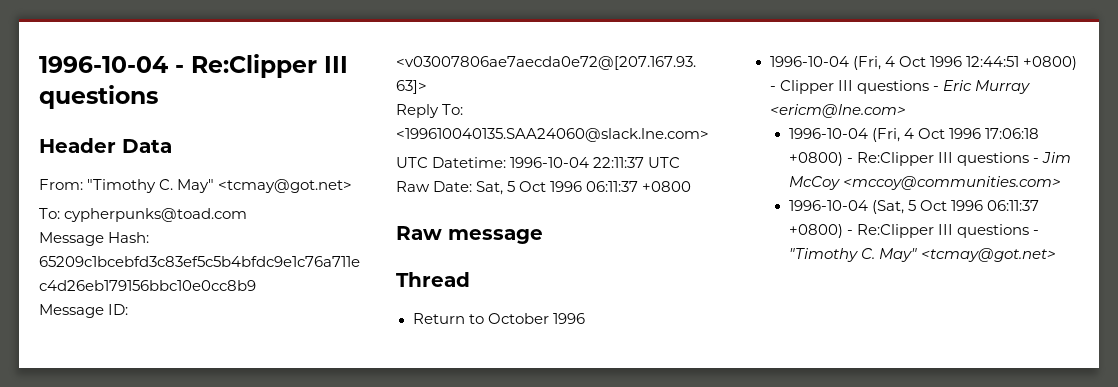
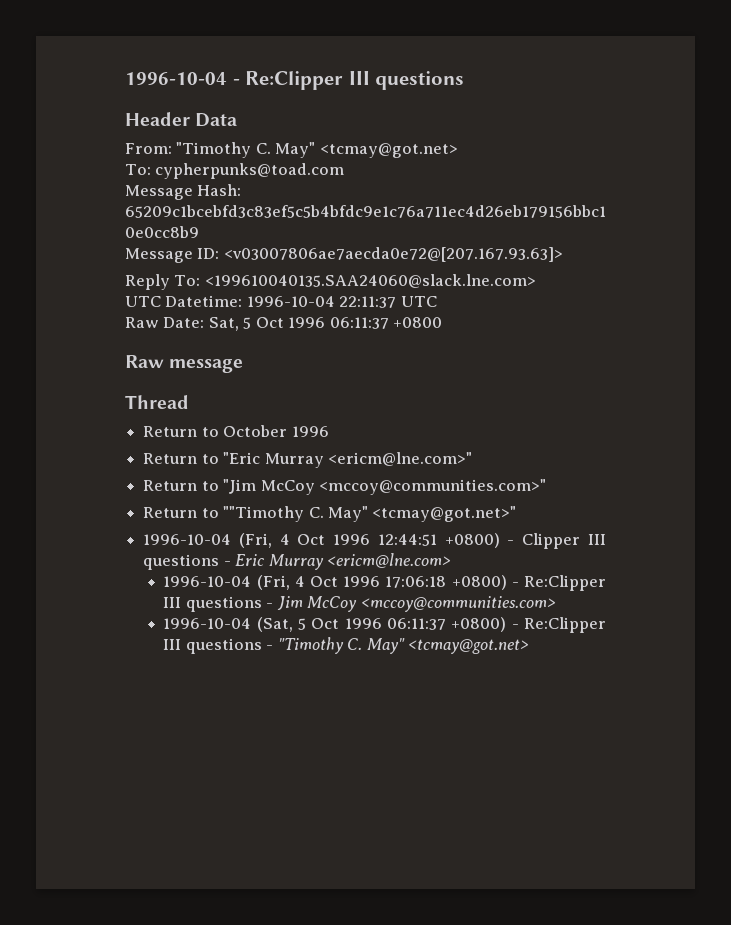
+ Return to "Eric Murray <ericm@lne.com>"
+ Return to "Jim McCoy <mccoy@communities.com>"
+ Return to ""Timothy C. May" <tcmay@got.net>"

